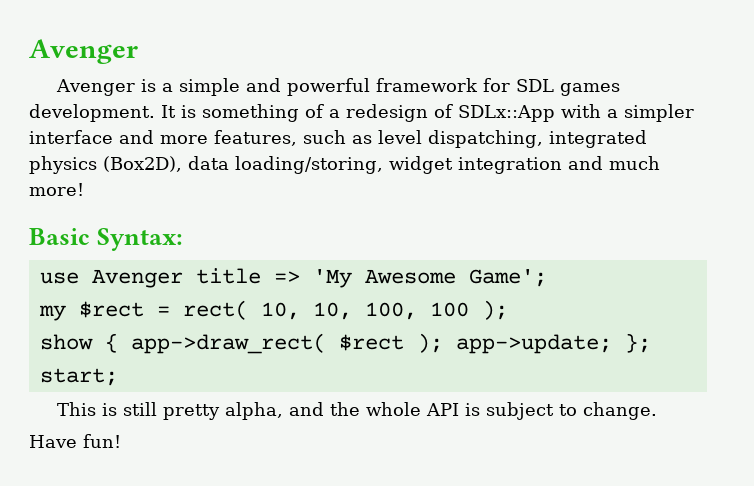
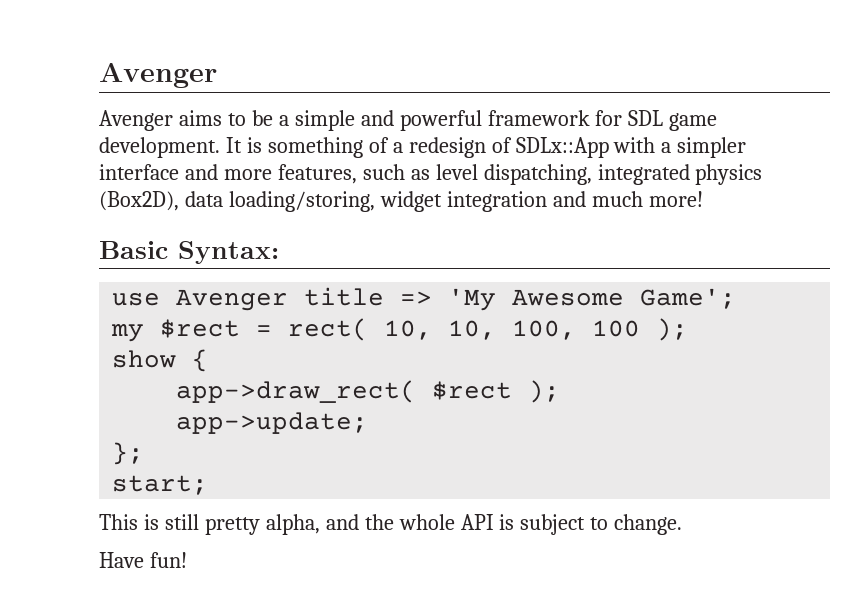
- Avenger is a simple and powerful framework for SDL games development.
+ Avenger aims to be a simple and powerful framework for SDL game development.
- show { app->draw_rect( $rect ); app->update; };
+ show {
+ app->draw_rect( $rect );
+ app->update;
+ };

